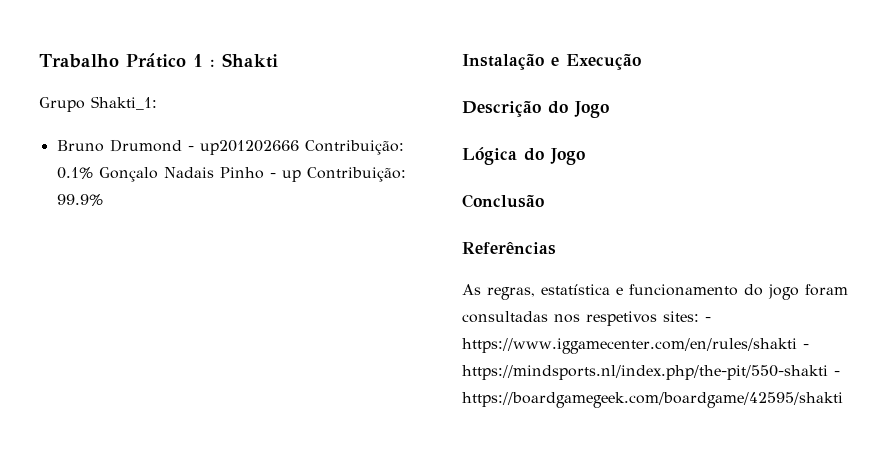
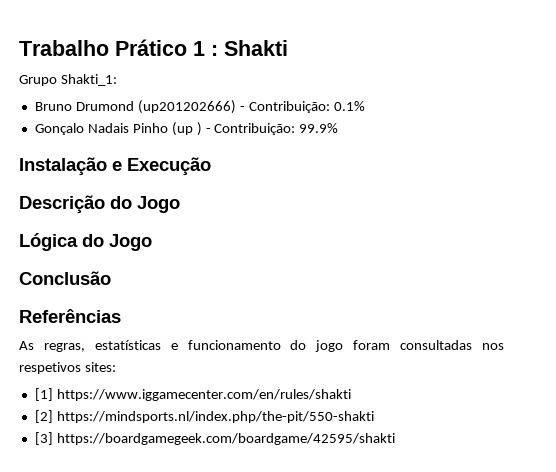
- Bruno Drumond - up201202666 Contribuição: 0.1% Gonçalo Nadais Pinho - up Contribuição: 99.9%
+ Bruno Drumond (up201202666) - Contribuição: 0.1%
+ Gonçalo Nadais Pinho (up ) - Contribuição: 99.9%
- As regras, estatística e funcionamento do jogo foram consultadas nos respetivos sites: - https://www.iggamecenter.com/en/rules/shakti - https://mindsports.nl/index.php/the-pit/550-shakti - https://boardgamegeek.com/boardgame/42595/shakti
+ As regras, estatísticas e funcionamento do jogo foram consultadas nos respetivos sites:
+ [1] https://www.iggamecenter.com/en/rules/shakti
+ [2] https://mindsports.nl/index.php/the-pit/550-shakti
+ [3] https://boardgamegeek.com/boardgame/42595/shakti

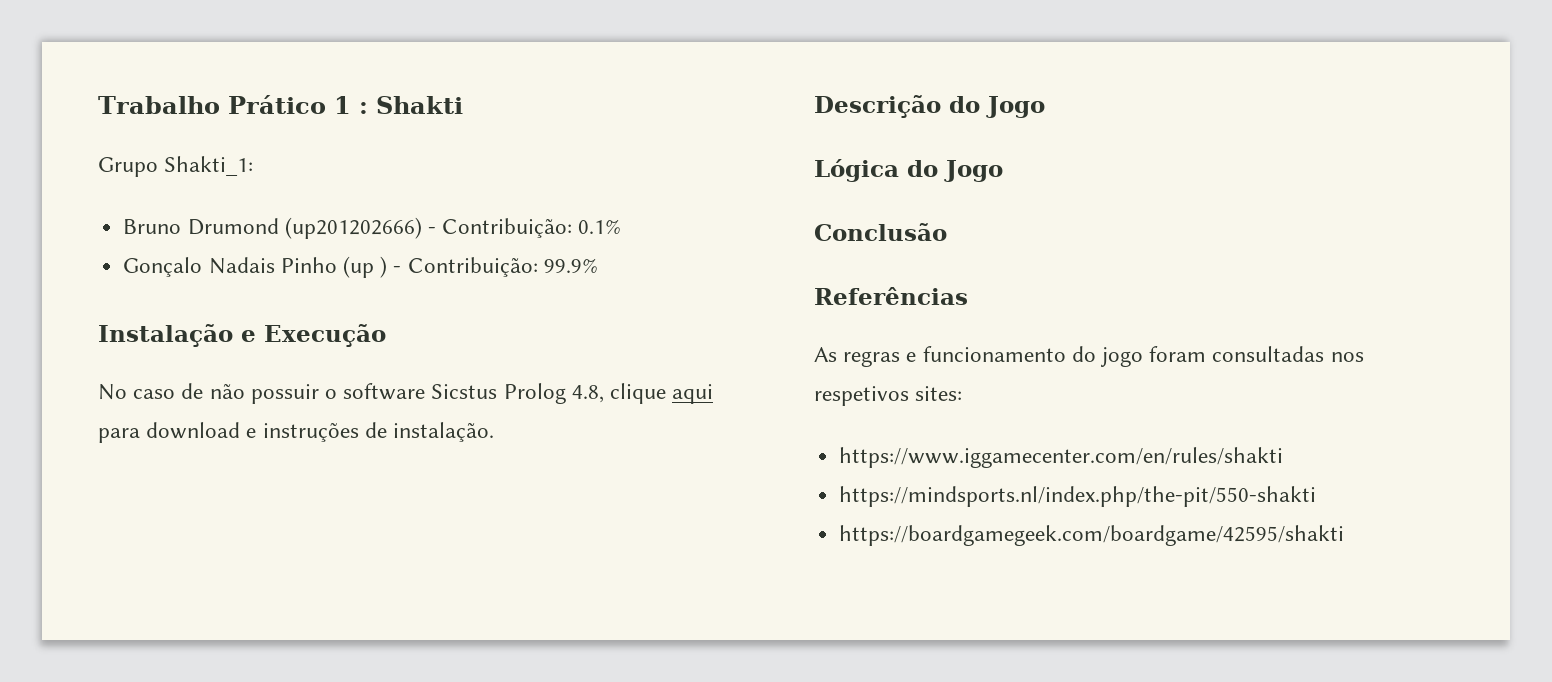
+ No caso de não possuir o software Sicstus Prolog 4.8, clique aqui para download e instruções de instalação.
- As regras, estatísticas e funcionamento do jogo foram consultadas nos respetivos sites:
+ As regras e funcionamento do jogo foram consultadas nos respetivos sites:
- [1] https://www.iggamecenter.com/en/rules/shakti
+ https://www.iggamecenter.com/en/rules/shakti
- [2] https://mindsports.nl/index.php/the-pit/550-shakti
+ https://mindsports.nl/index.php/the-pit/550-shakti
- [3] https://boardgamegeek.com/boardgame/42595/shakti
+ https://boardgamegeek.com/boardgame/42595/shakti

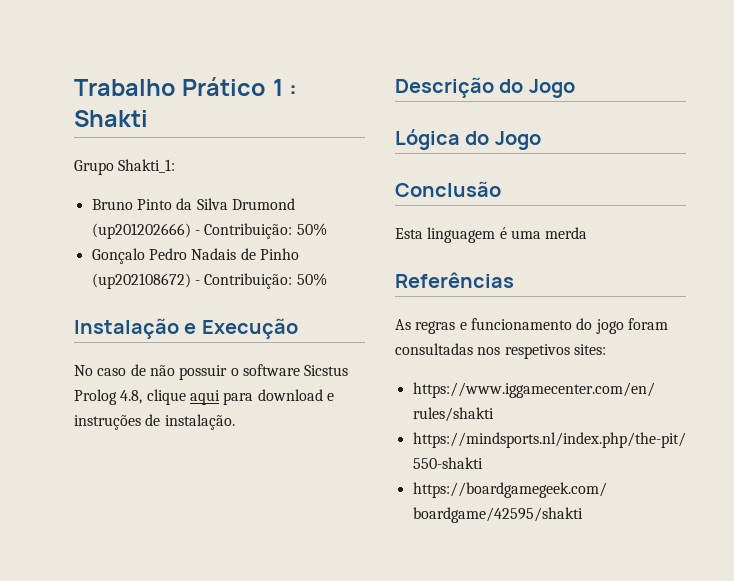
- Bruno Drumond (up201202666) - Contribuição: 0.1%
+ Bruno Pinto da Silva Drumond (up201202666) - Contribuição: 50%
- Gonçalo Nadais Pinho (up ) - Contribuição: 99.9%
+ Gonçalo Pedro Nadais de Pinho (up202108672) - Contribuição: 50%
+ Esta linguagem é uma merda

